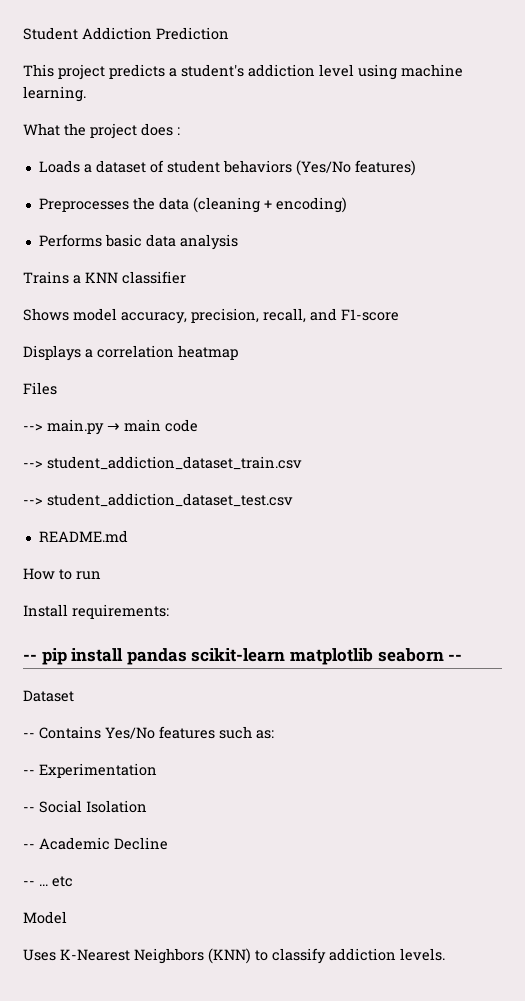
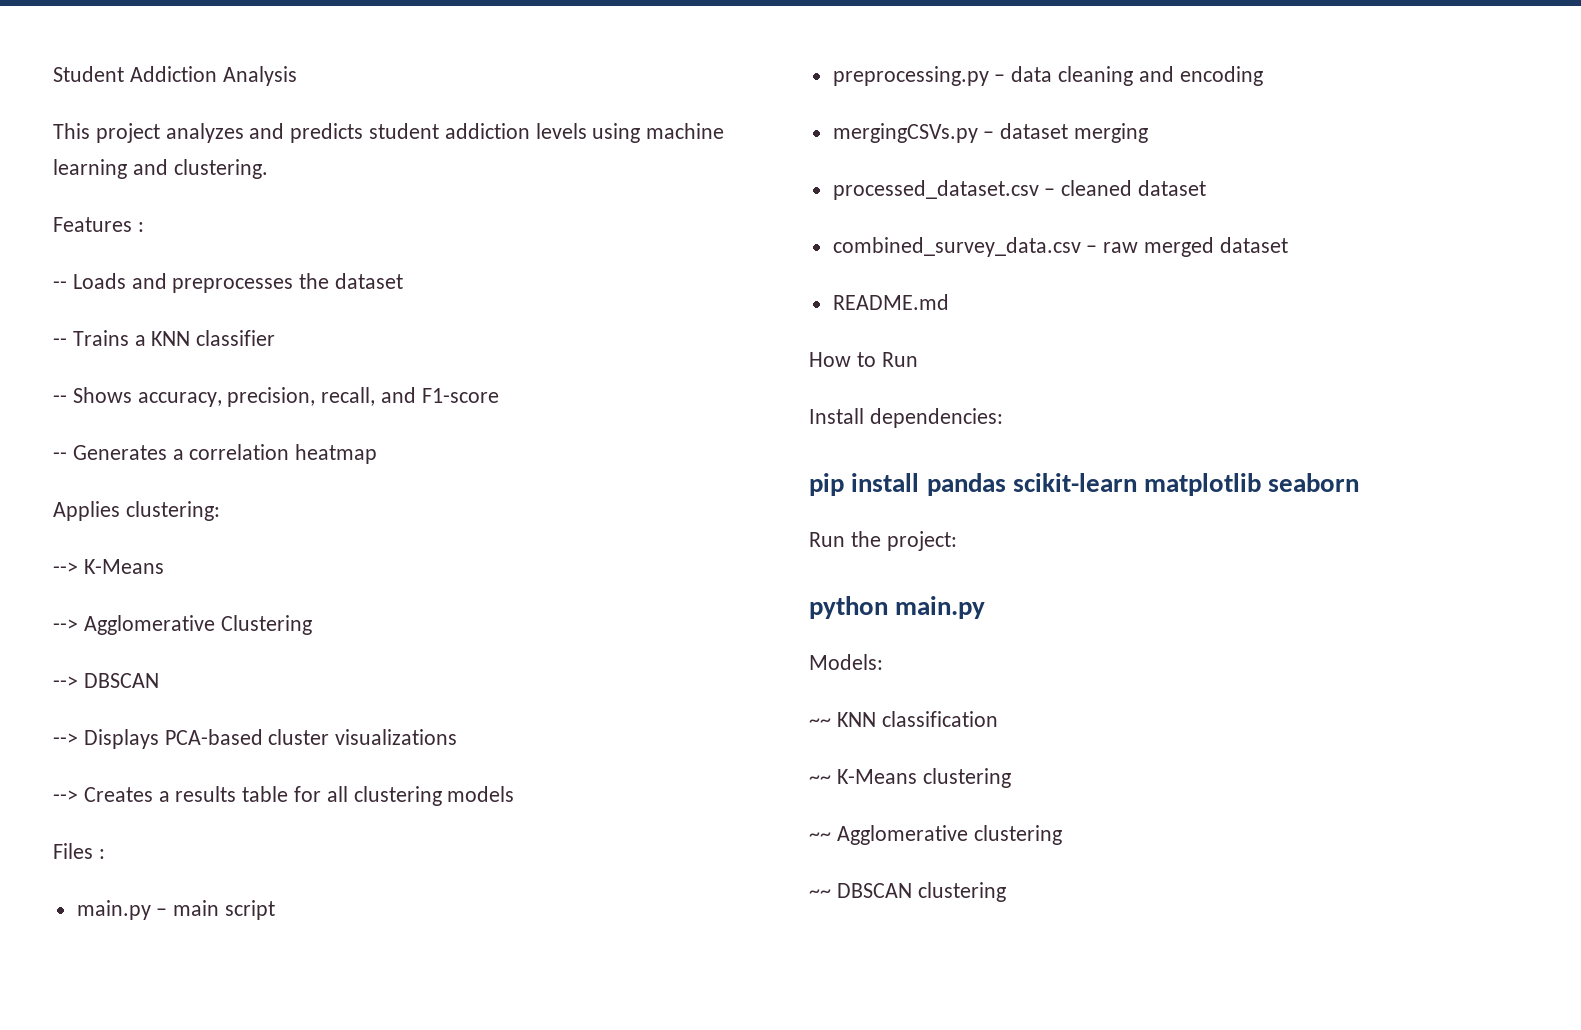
- Student Addiction Prediction
+ Student Addiction Analysis
- This project predicts a student's addiction level using machine learning.
- What the project does :
- Loads a dataset of student behaviors (Yes/No features)
- Preprocesses the data (cleaning + encoding)
- Performs basic data analysis
- Trains a KNN classifier
+ This project analyzes and predicts student addiction levels using machine learning and clustering.
+ Features :
+ -- Loads and preprocesses the dataset
+ -- Trains a KNN classifier
- Shows model accuracy, precision, recall, and F1-score
+ -- Shows accuracy, precision, recall, and F1-score
- Displays a correlation heatmap
+ -- Generates a correlation heatmap
- Files
- --> main.py → main code
- --> student_addiction_dataset_train.csv
- --> student_addiction_dataset_test.csv
+ Applies clustering:
+ --> K-Means
+ --> Agglomerative Clustering
+ --> DBSCAN
+ --> Displays PCA-based cluster visualizations
+ --> Creates a results table for all clustering models
+ Files :
+ main.py – main script
+ preprocessing.py – data cleaning and encoding
+ mergingCSVs.py – dataset merging
+ processed_dataset.csv – cleaned dataset
+ combined_survey_data.csv – raw merged dataset
- How to run
+ How to Run
- Install requirements:
- -- pip install pandas scikit-learn matplotlib seaborn --
- Dataset
- -- Contains Yes/No features such as:
- -- Experimentation
- -- Social Isolation
- -- Academic Decline
- -- ... etc
- Model
- Uses K-Nearest Neighbors (KNN) to classify addiction levels.
+ Install dependencies:
+ pip install pandas scikit-learn matplotlib seaborn
+ Run the project:
+ python main.py
+ Models:
+ ~~ KNN classification
+ ~~ K-Means clustering
+ ~~ Agglomerative clustering
+ ~~ DBSCAN clustering

